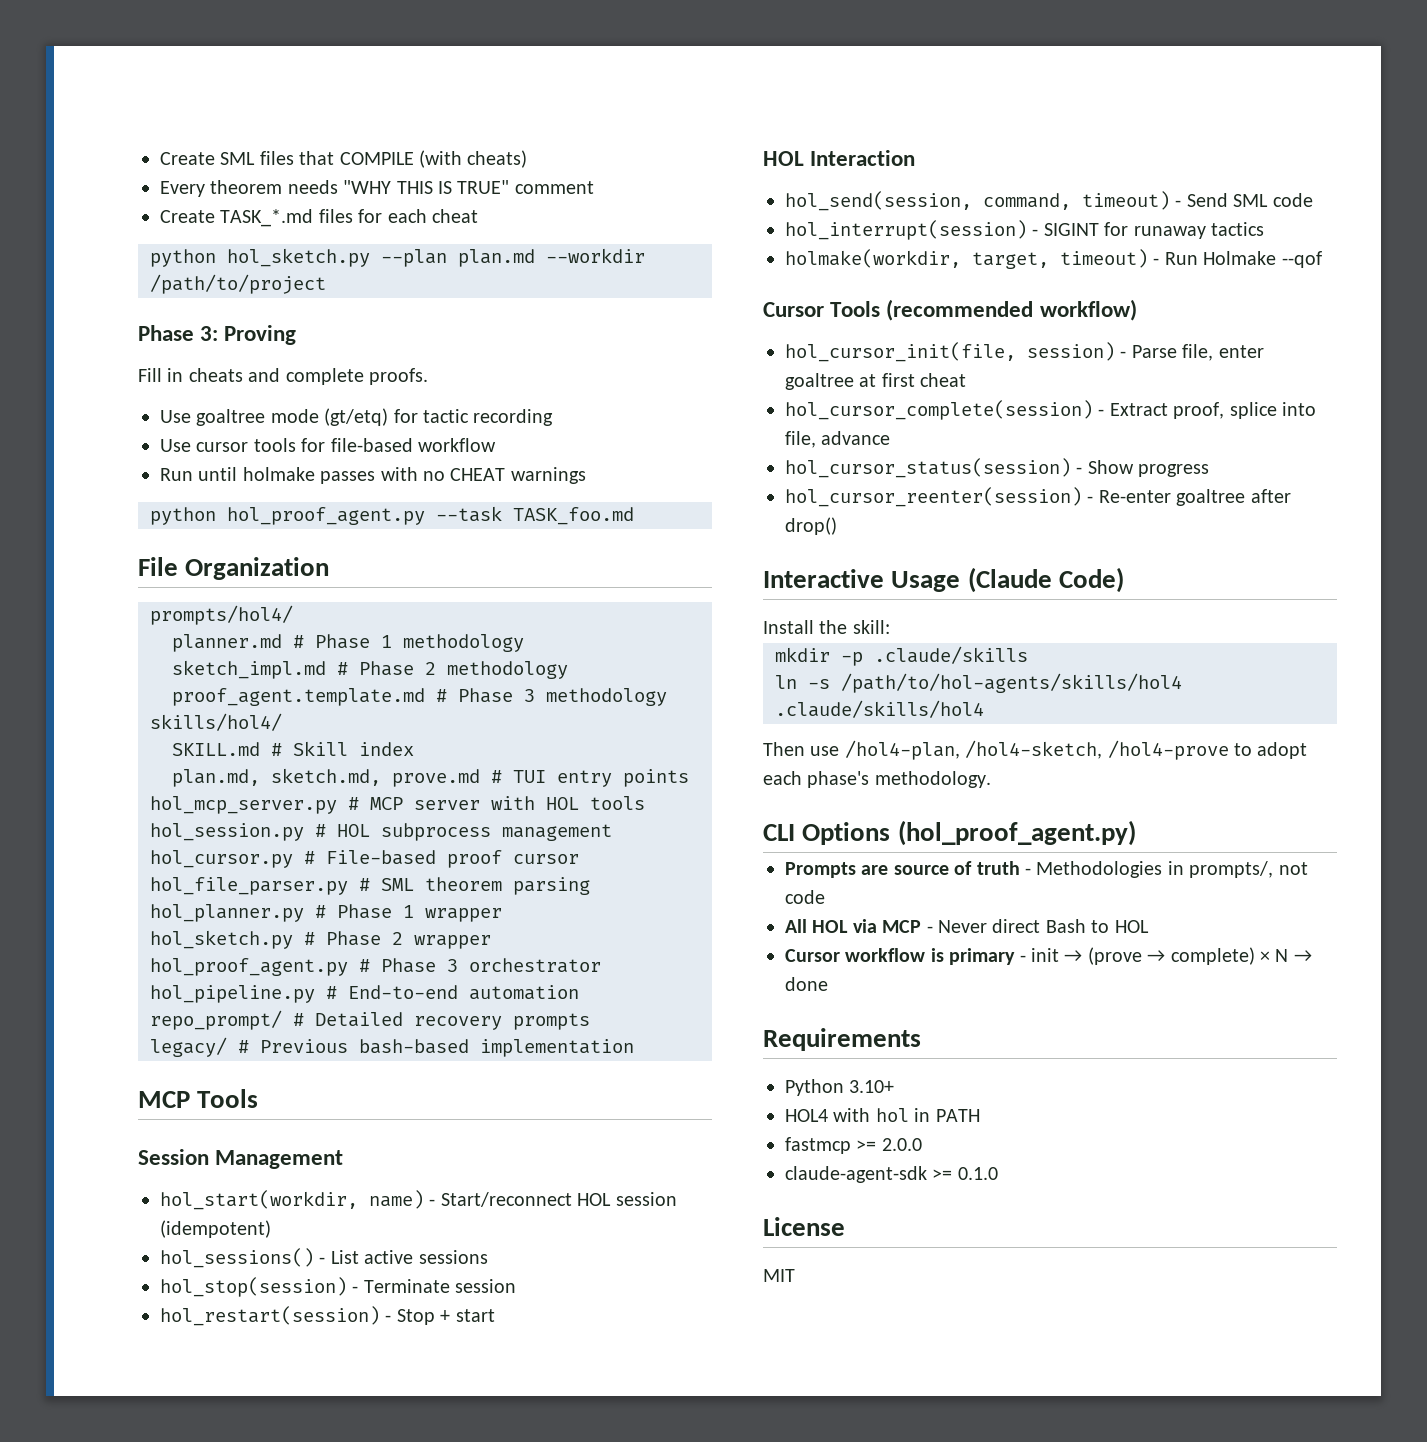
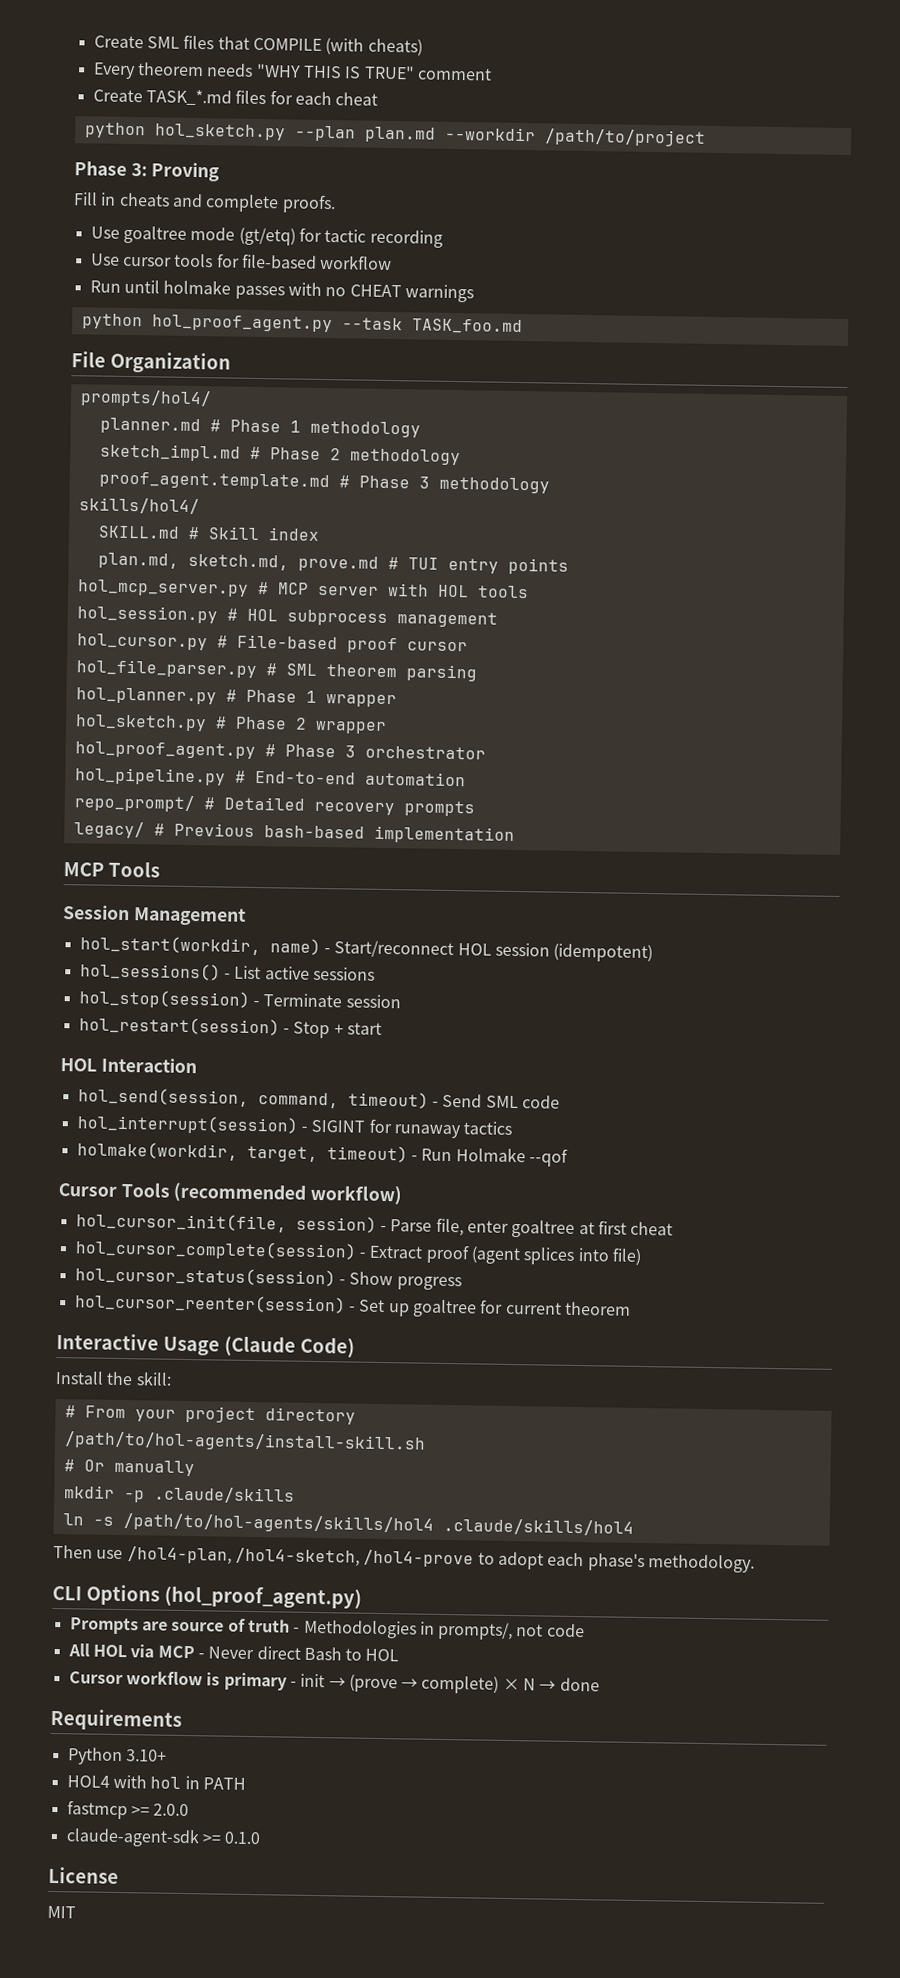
- hol_cursor_complete(session) - Extract proof, splice into file, advance
+ hol_cursor_complete(session) - Extract proof (agent splices into file)
- hol_cursor_reenter(session) - Re-enter goaltree after drop()
+ hol_cursor_reenter(session) - Set up goaltree for current theorem
+ # From your project directory
+ /path/to/hol-agents/install-skill.sh
+ # Or manually

